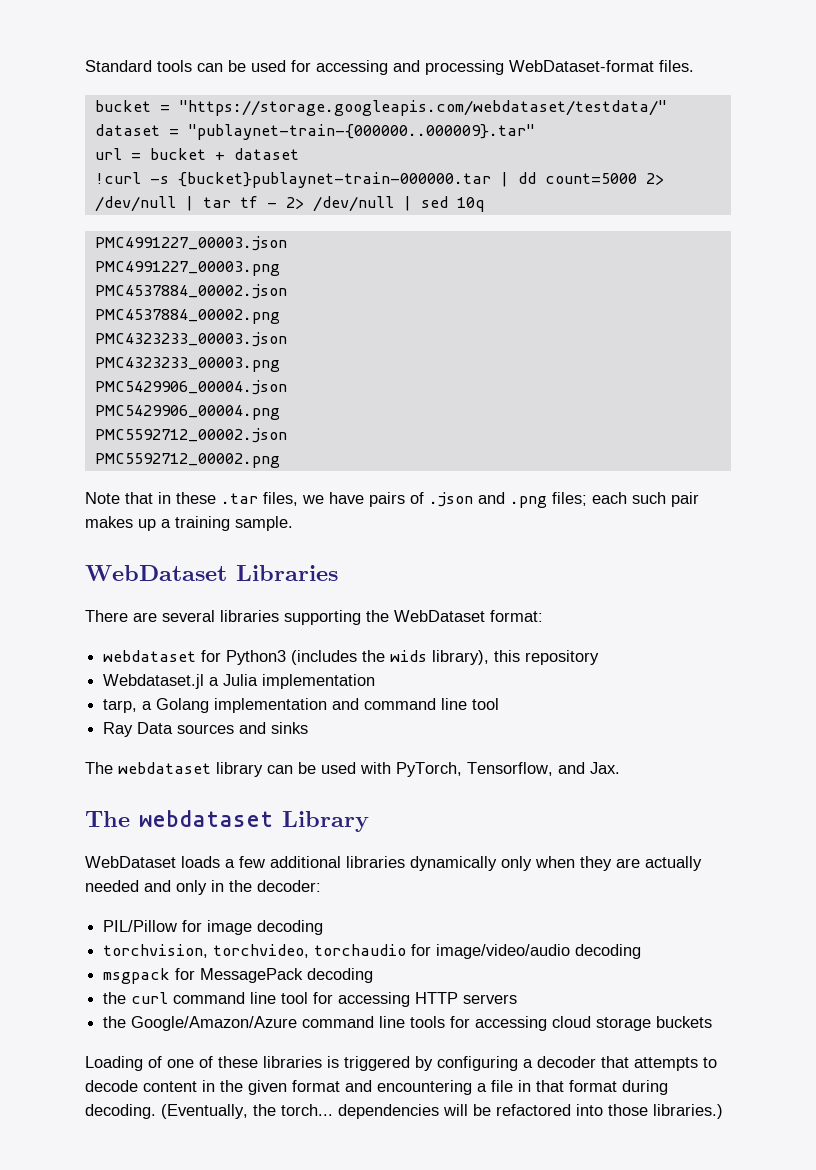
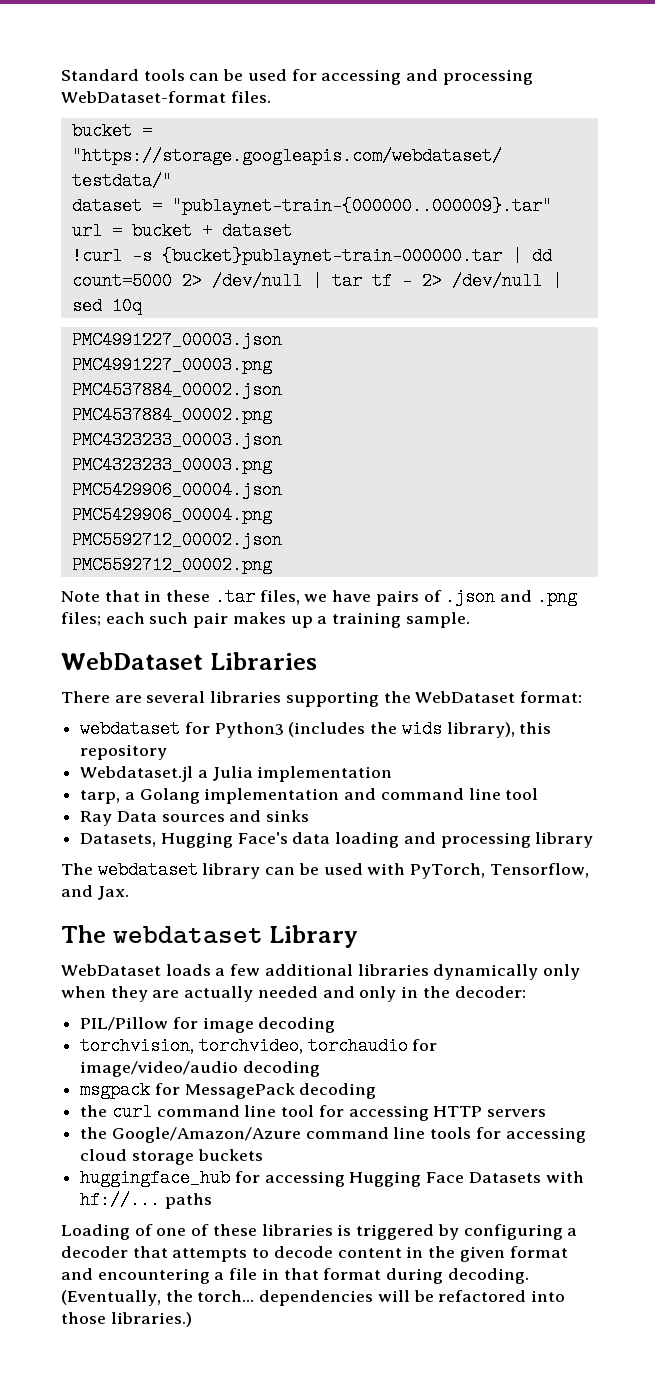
+ Datasets, Hugging Face's data loading and processing library
+ huggingface_hub for accessing Hugging Face Datasets with hf://... paths

